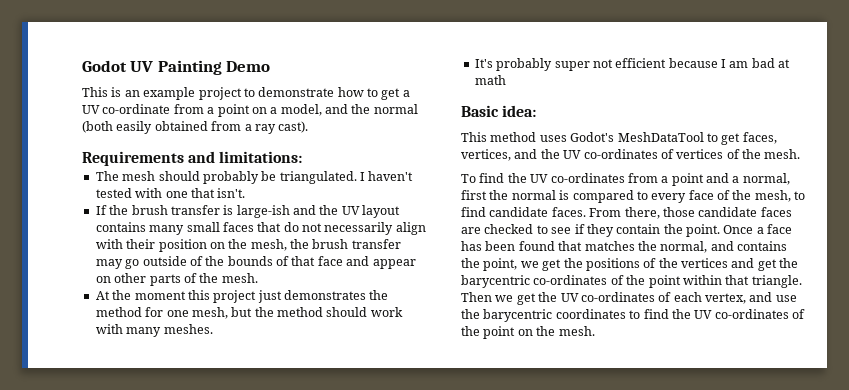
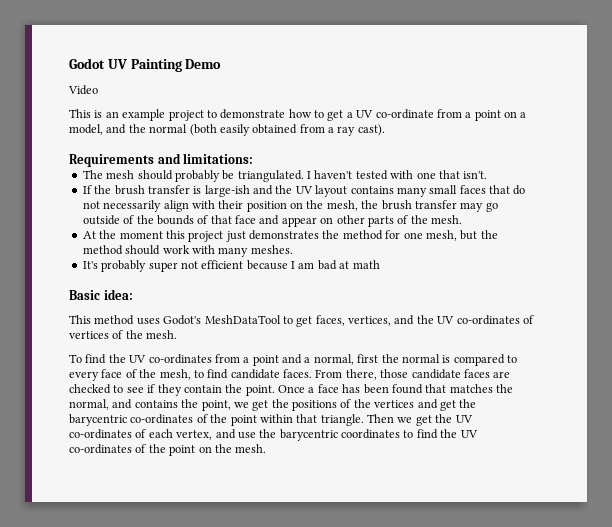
+ Video

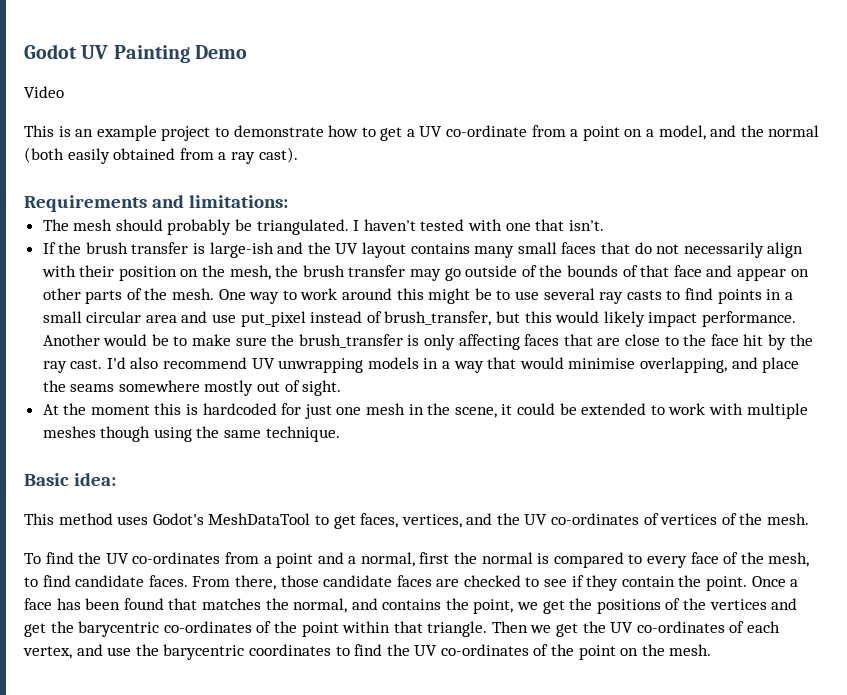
- If the brush transfer is large-ish and the UV layout contains many small faces that do not necessarily align with their position on the mesh, the brush transfer may go outside of the bounds of that face and appear on other parts of the mesh.
- At the moment this project just demonstrates the method for one mesh, but the method should work with many meshes.
- It's probably super not efficient because I am bad at math
+ If the brush transfer is large-ish and the UV layout contains many small faces that do not necessarily align with their position on the mesh, the brush transfer may go outside of the bounds of that face and appear on other parts of the mesh. One way to work around this might be to use several ray casts to find points in a small circular area and use put_pixel instead of brush_transfer, but this would likely impact performance. Another would be to make sure the brush_transfer is only affecting faces that are close to the face hit by the ray cast. I'd also recommend UV unwrapping models in a way that would minimise overlapping, and place the seams somewhere mostly out of sight.
+ At the moment this is hardcoded for just one mesh in the scene, it could be extended to work with multiple meshes though using the same technique.

